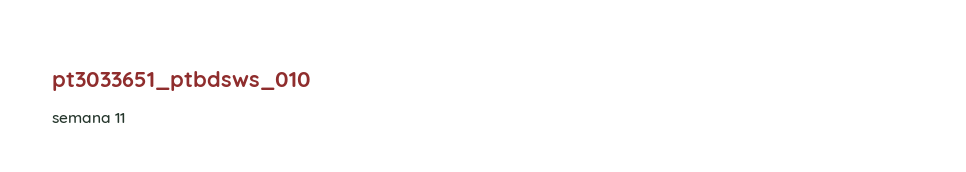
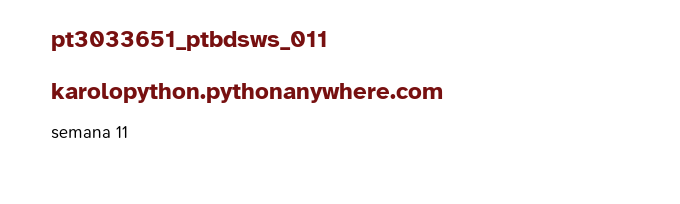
- pt3033651_ptbdsws_010
+ pt3033651_ptbdsws_011
+ karolopython.pythonanywhere.com

